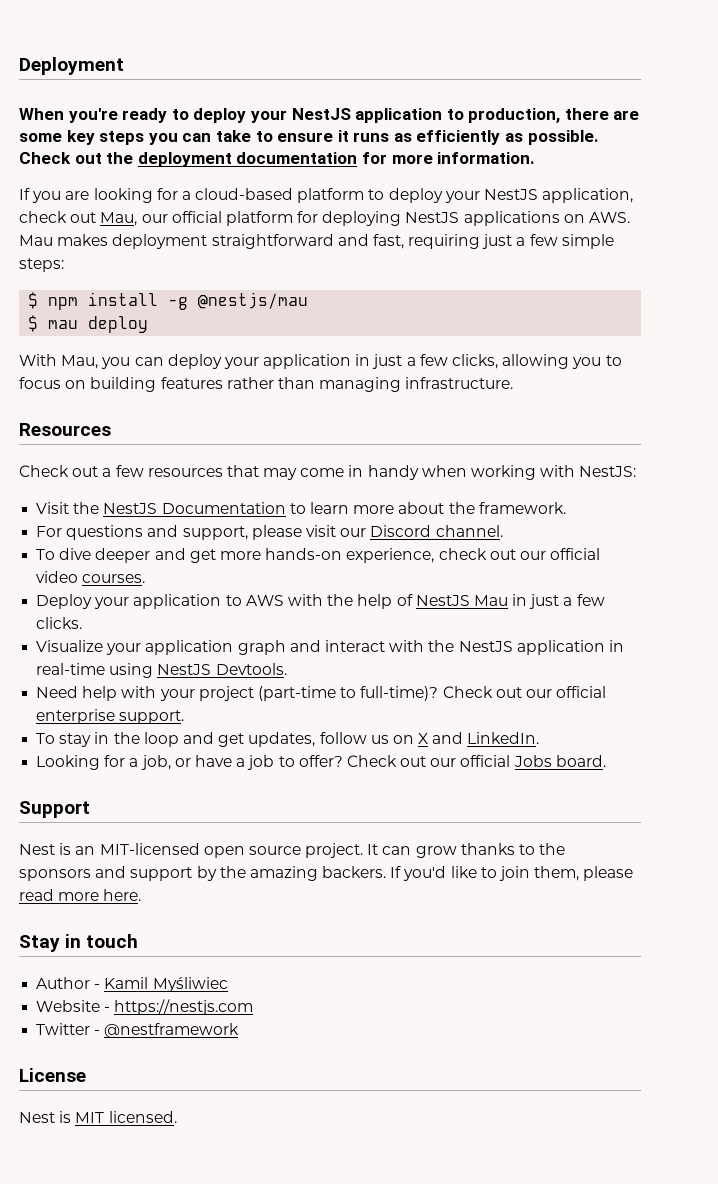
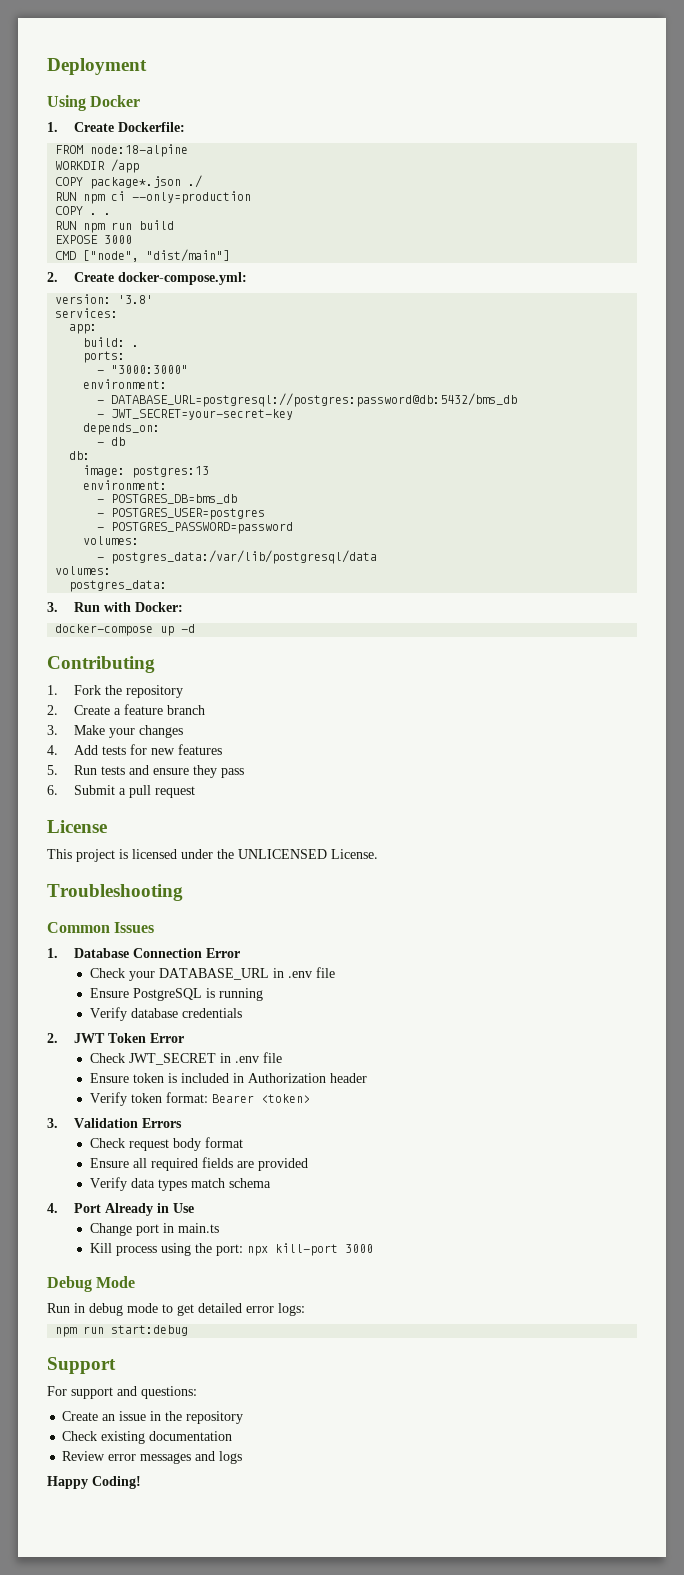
- When you're ready to deploy your NestJS application to production, there are some key steps you can take to ensure it runs as efficiently as possible. Check out the deployment documentation for more information.
- If you are looking for a cloud-based platform to deploy your NestJS application, check out Mau, our official platform for deploying NestJS applications on AWS. Mau makes deployment straightforward and fast, requiring just a few simple steps:
- $ npm install -g @nestjs/mau
- $ mau deploy
- With Mau, you can deploy your application in just a few clicks, allowing you to focus on building features rather than managing infrastructure.
- Resources
- Check out a few resources that may come in handy when working with NestJS:
- Visit the NestJS Documentation to learn more about the framework.
- For questions and support, please visit our Discord channel.
- To dive deeper and get more hands-on experience, check out our official video courses.
- Deploy your application to AWS with the help of NestJS Mau in just a few clicks.
- Visualize your application graph and interact with the NestJS application in real-time using NestJS Devtools.
- Need help with your project (part-time to full-time)? Check out our official enterprise support.
- To stay in the loop and get updates, follow us on X and LinkedIn.
- Looking for a job, or have a job to offer? Check out our official Jobs board.
+ Using Docker
+ 1. Create Dockerfile:
+ FROM node:18-alpine
+ WORKDIR /app
+ COPY package*.json ./
+ RUN npm ci --only=production
+ COPY . .
+ RUN npm run build
+ EXPOSE 3000
+ CMD ["node", "dist/main"]
+ 2. Create docker-compose.yml:
+ version: '3.8'
+ services:
+ app:
+ build: .
+ ports:
+ - "3000:3000"
+ environment:
+ - DATABASE_URL=postgresql://postgres:password@db:5432/bms_db
+ - JWT_SECRET=your-secret-key
+ depends_on:
+ - db
+ db:
+ image: postgres:13
+ environment:
+ - POSTGRES_DB=bms_db
+ - POSTGRES_USER=postgres
+ - POSTGRES_PASSWORD=password
+ volumes:
+ - postgres_data:/var/lib/postgresql/data
+ volumes:
+ postgres_data:
+ 3. Run with Docker:
+ docker-compose up -d
+ Contributing
+ 1. Fork the repository
+ 2. Create a feature branch
+ 3. Make your changes
+ 4. Add tests for new features
+ 5. Run tests and ensure they pass
+ 6. Submit a pull request
+ License
+ This project is licensed under the UNLICENSED License.
+ Troubleshooting
+ Common Issues
+ 1. Database Connection Error
+ Check your DATABASE_URL in .env file
+ Ensure PostgreSQL is running
+ Verify database credentials
+ 2. JWT Token Error
+ Check JWT_SECRET in .env file
+ Ensure token is included in Authorization header
+ Verify token format: Bearer <token>
+ 3. Validation Errors
+ Check request body format
+ Ensure all required fields are provided
+ Verify data types match schema
+ 4. Port Already in Use
+ Change port in main.ts
+ Kill process using the port: npx kill-port 3000
+ Debug Mode
+ Run in debug mode to get detailed error logs:
+ npm run start:debug
  Support
- Nest is an MIT-licensed open source project. It can grow thanks to the sponsors and support by the amazing backers. If you'd like to join them, please read more here.
- Stay in touch
- Author - Kamil Myśliwiec
- Website - https://nestjs.com
- Twitter - @nestframework
- License
- Nest is MIT licensed.
+ For support and questions:
+ Create an issue in the repository
+ Check existing documentation
+ Review error messages and logs
+ Happy Coding!

